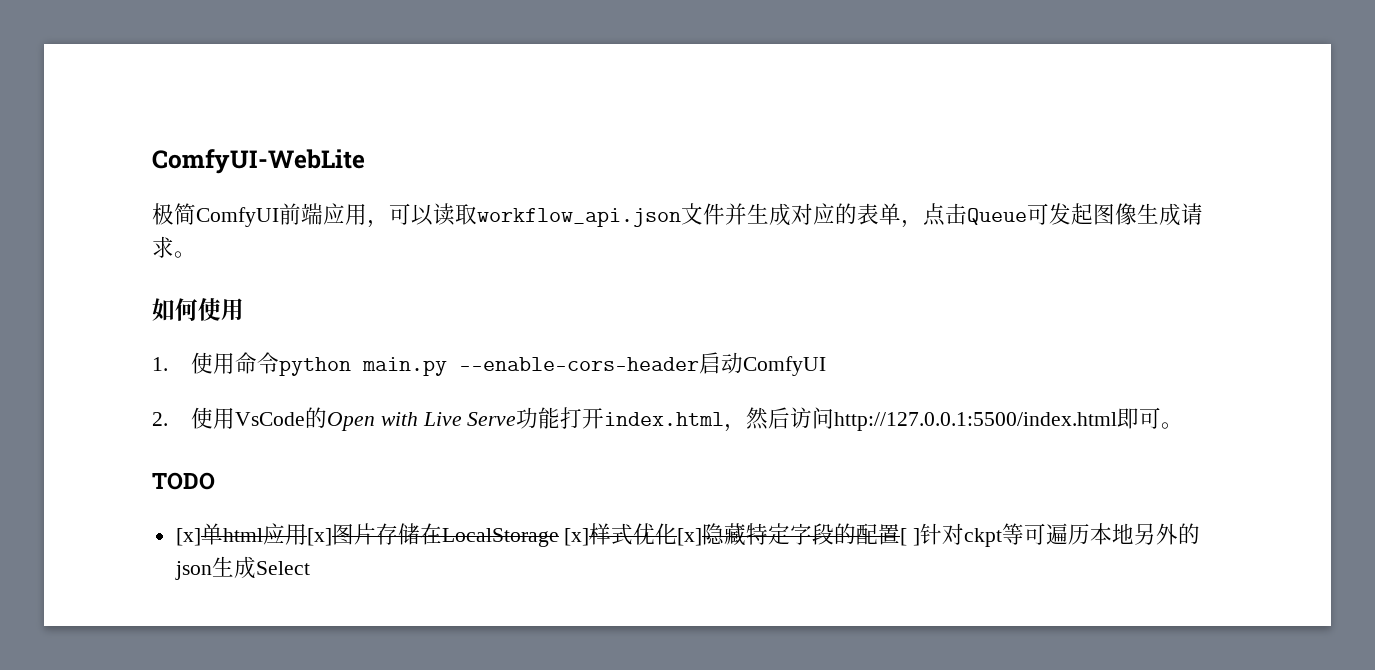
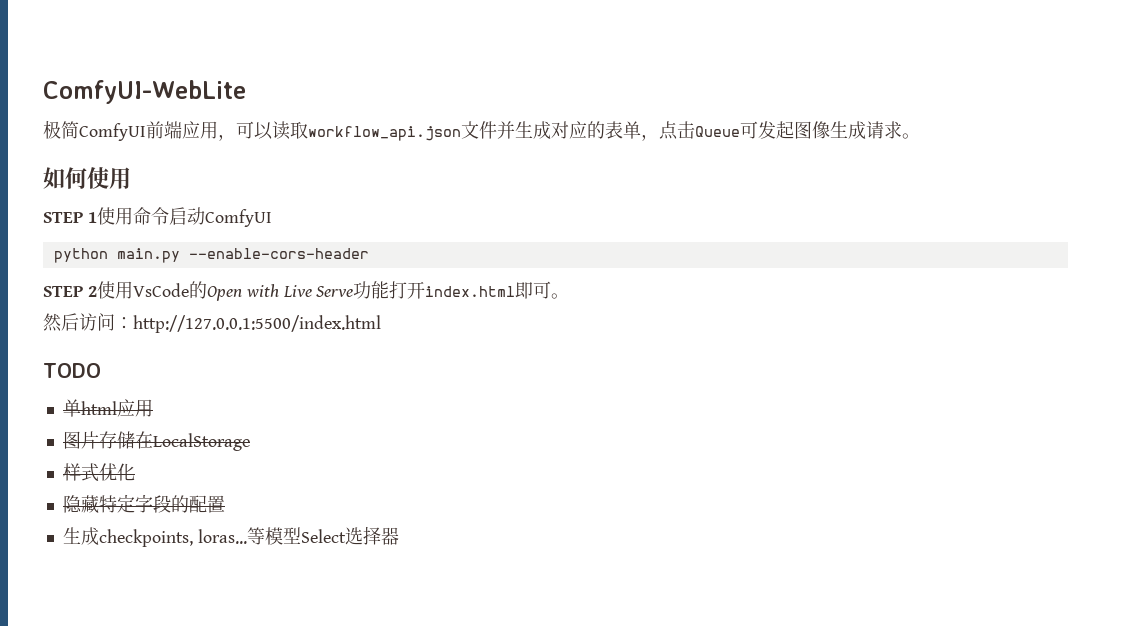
- 1.使用命令python main.py --enable-cors-header启动ComfyUI
- 2.使用VsCode的Open with Live Serve功能打开index.html，然后访问http://127.0.0.1:5500/index.html即可。
+ STEP 1使用命令启动ComfyUI
+ python main.py --enable-cors-header
+ STEP 2使用VsCode的Open with Live Serve功能打开index.html即可。
+ 然后访问：http://127.0.0.1:5500/index.html
- [x]单html应用[x]图片存储在LocalStorage [x]样式优化[x]隐藏特定字段的配置[ ]针对ckpt等可遍历本地另外的json生成Select
+ 单html应用
+ 图片存储在LocalStorage
+ 样式优化
+ 隐藏特定字段的配置
+ 生成checkpoints, loras...等模型Select选择器

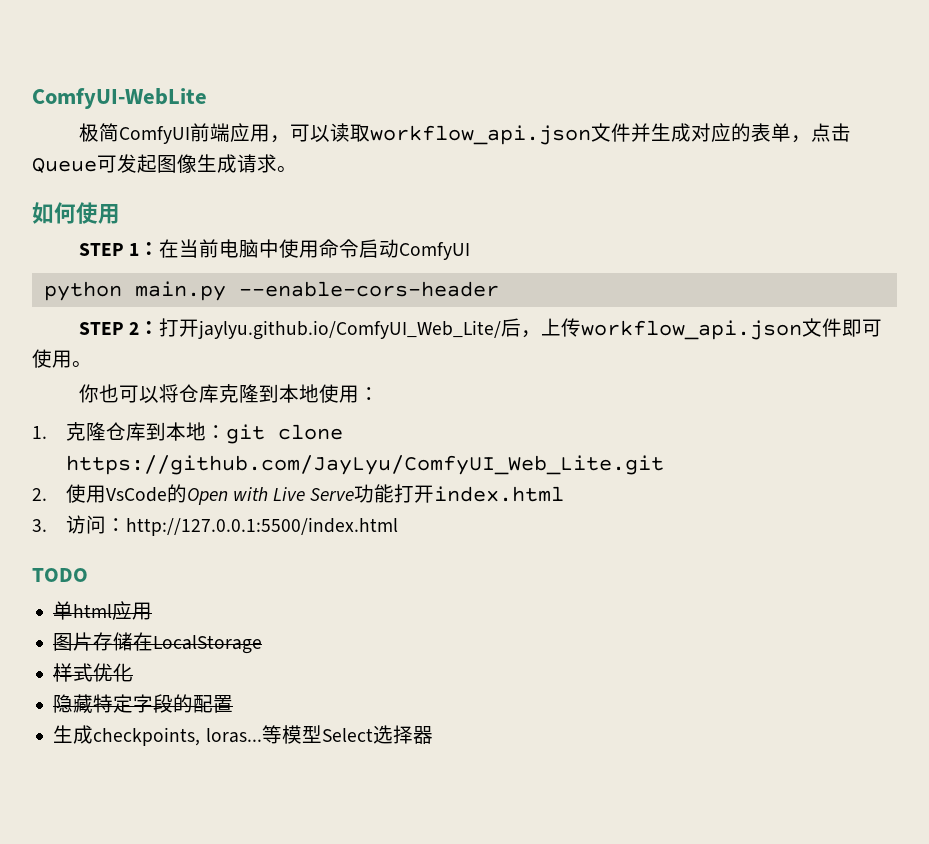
- STEP 1使用命令启动ComfyUI
+ STEP 1：在当前电脑中使用命令启动ComfyUI
- STEP 2使用VsCode的Open with Live Serve功能打开index.html即可。
- 然后访问：http://127.0.0.1:5500/index.html
+ STEP 2：打开jaylyu.github.io/ComfyUI_Web_Lite/后，上传workflow_api.json文件即可使用。
+ 你也可以将仓库克隆到本地使用：
+ 1.克隆仓库到本地：git clone https://github.com/JayLyu/ComfyUI_Web_Lite.git
+ 2.使用VsCode的Open with Live Serve功能打开index.html
+ 3.访问：http://127.0.0.1:5500/index.html

